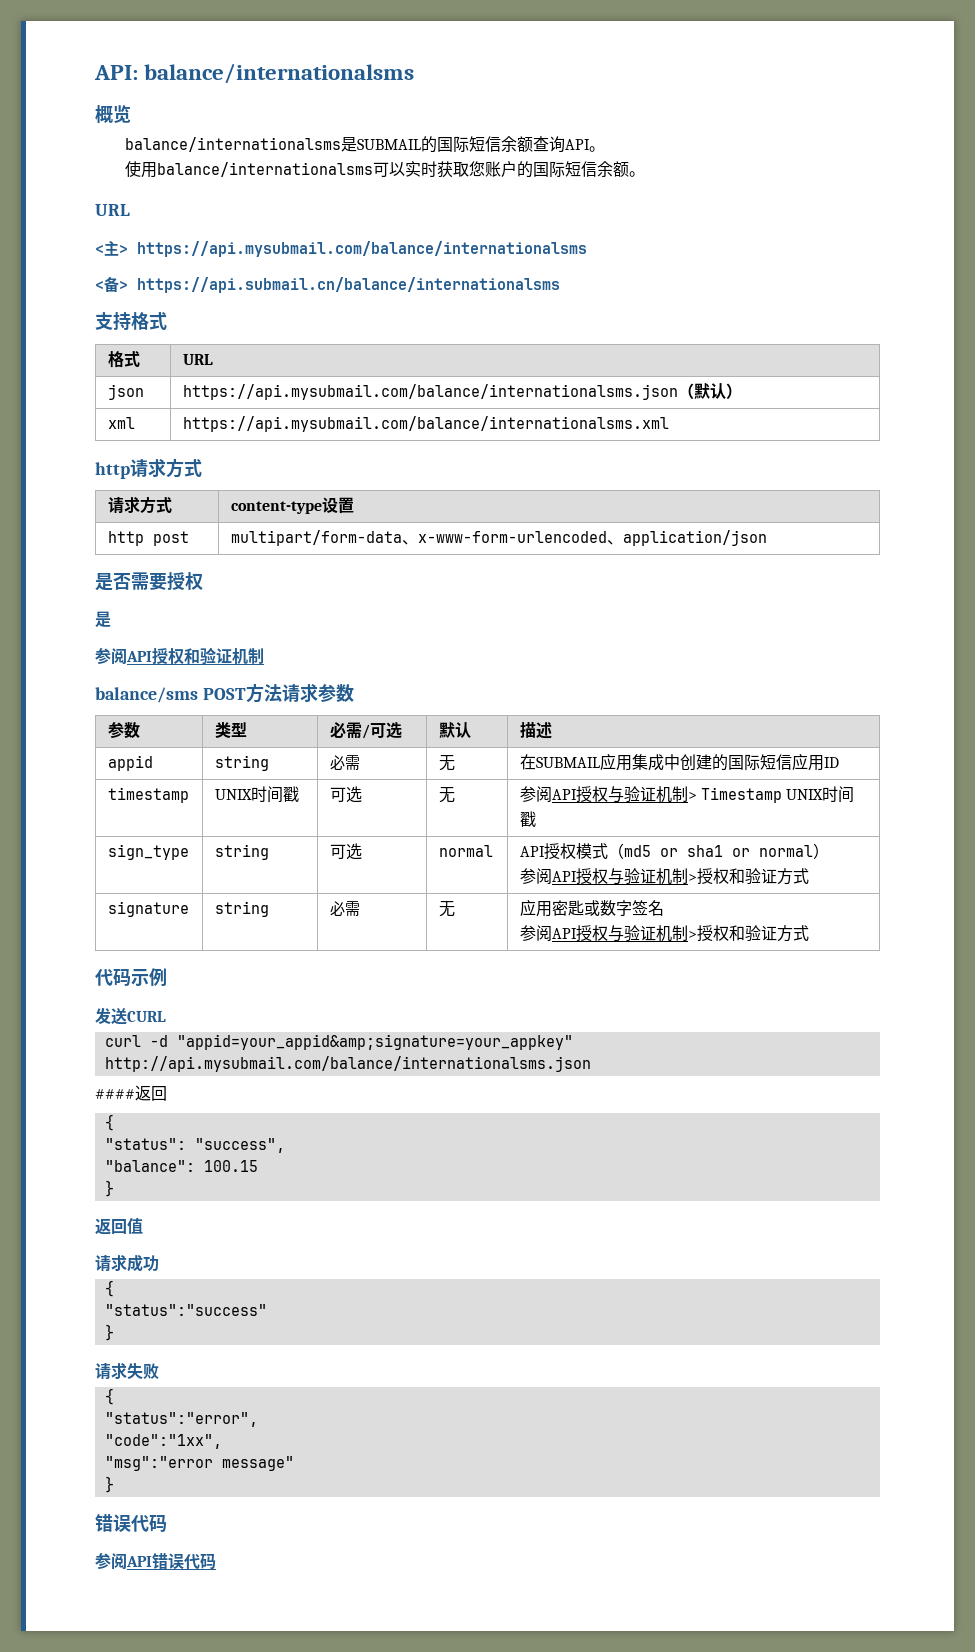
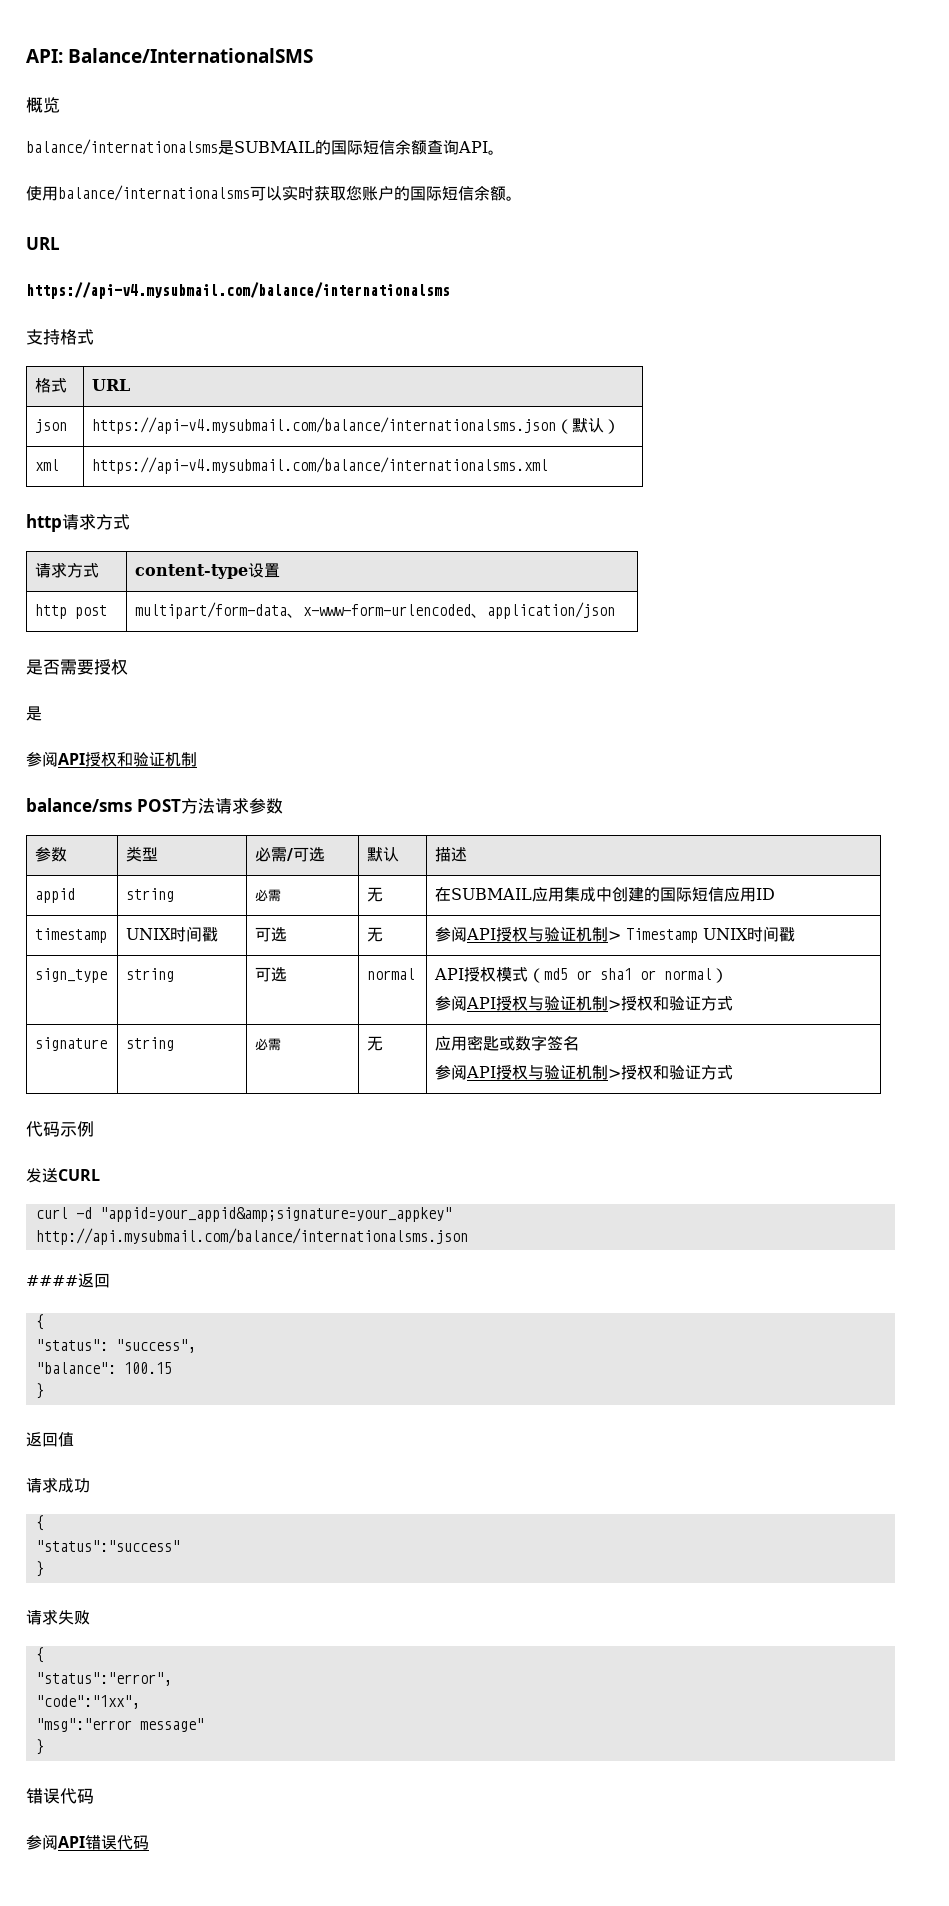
- API: balance/internationalsms
+ API: Balance/InternationalSMS
- <主> https://api.mysubmail.com/balance/internationalsms
- <备> https://api.submail.cn/balance/internationalsms
+ https://api-v4.mysubmail.com/balance/internationalsms
- json | https://api.mysubmail.com/balance/internationalsms.json（默认）
+ json | https://api-v4.mysubmail.com/balance/internationalsms.json（默认）
- xml | https://api.mysubmail.com/balance/internationalsms.xml
+ xml | https://api-v4.mysubmail.com/balance/internationalsms.xml

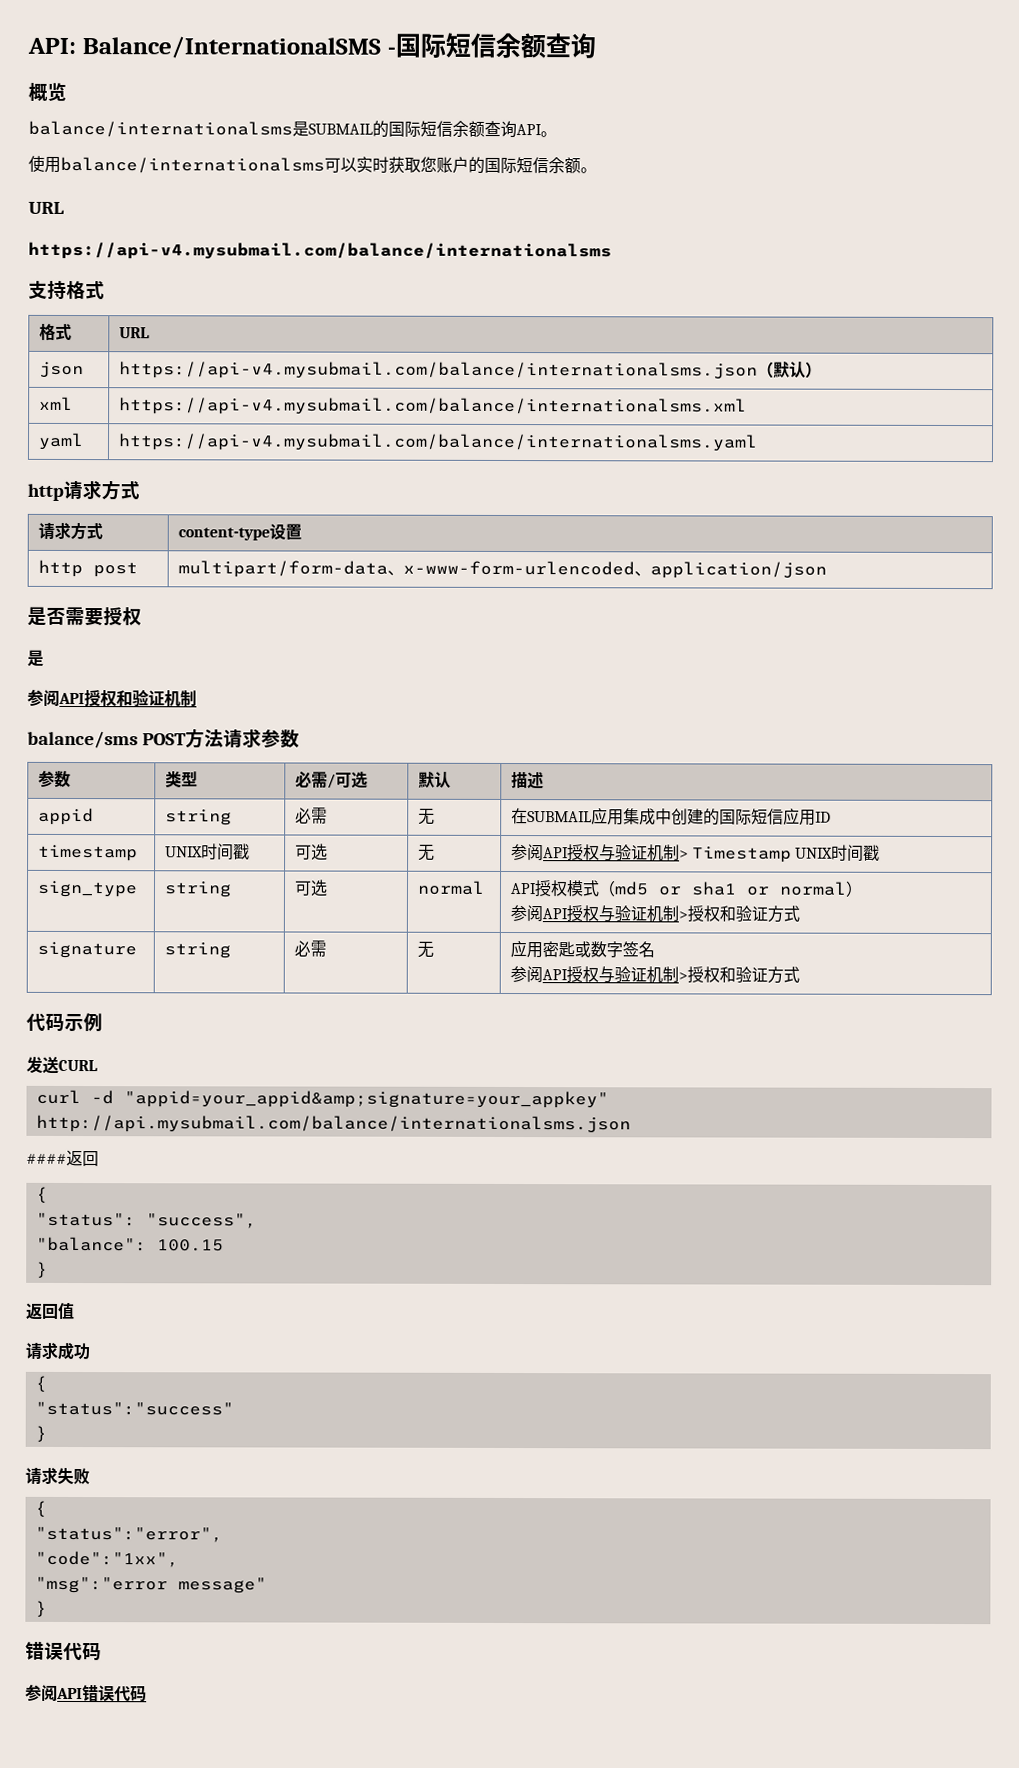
- API: Balance/InternationalSMS
+ API: Balance/InternationalSMS -国际短信余额查询
+ yaml | https://api-v4.mysubmail.com/balance/internationalsms.yaml

